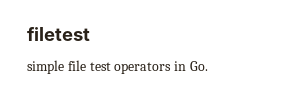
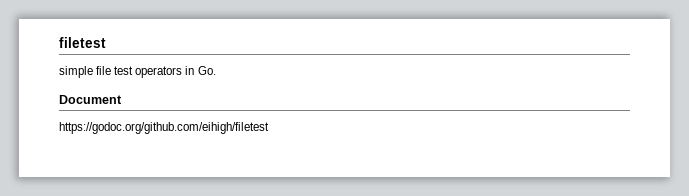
+ Document
+ https://godoc.org/github.com/eihigh/filetest

